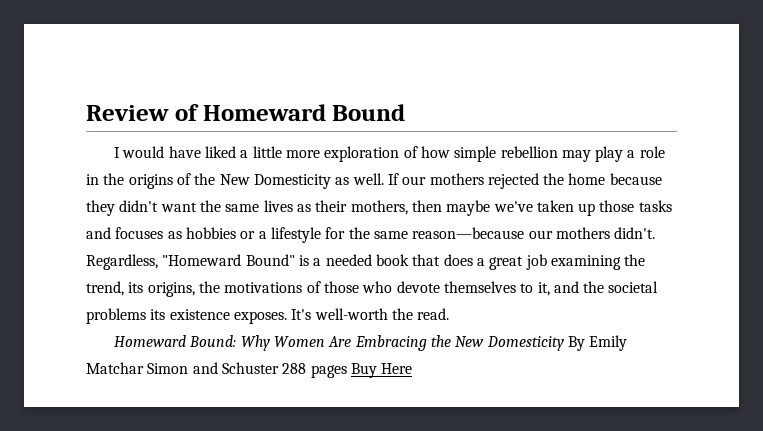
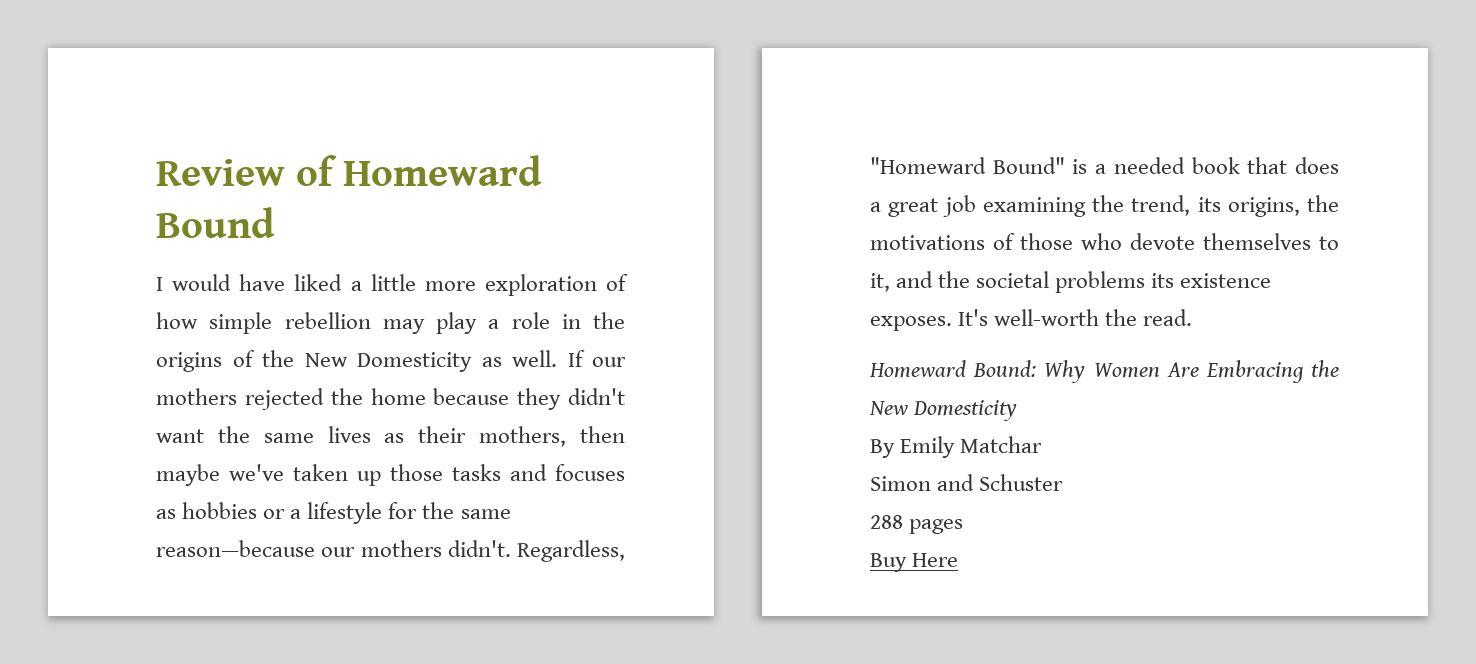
- Homeward Bound: Why Women Are Embracing the New Domesticity By Emily Matchar Simon and Schuster 288 pages Buy Here
+ Homeward Bound: Why Women Are Embracing the New Domesticity
+ By Emily Matchar
+ Simon and Schuster
+ 288 pages
+ Buy Here

